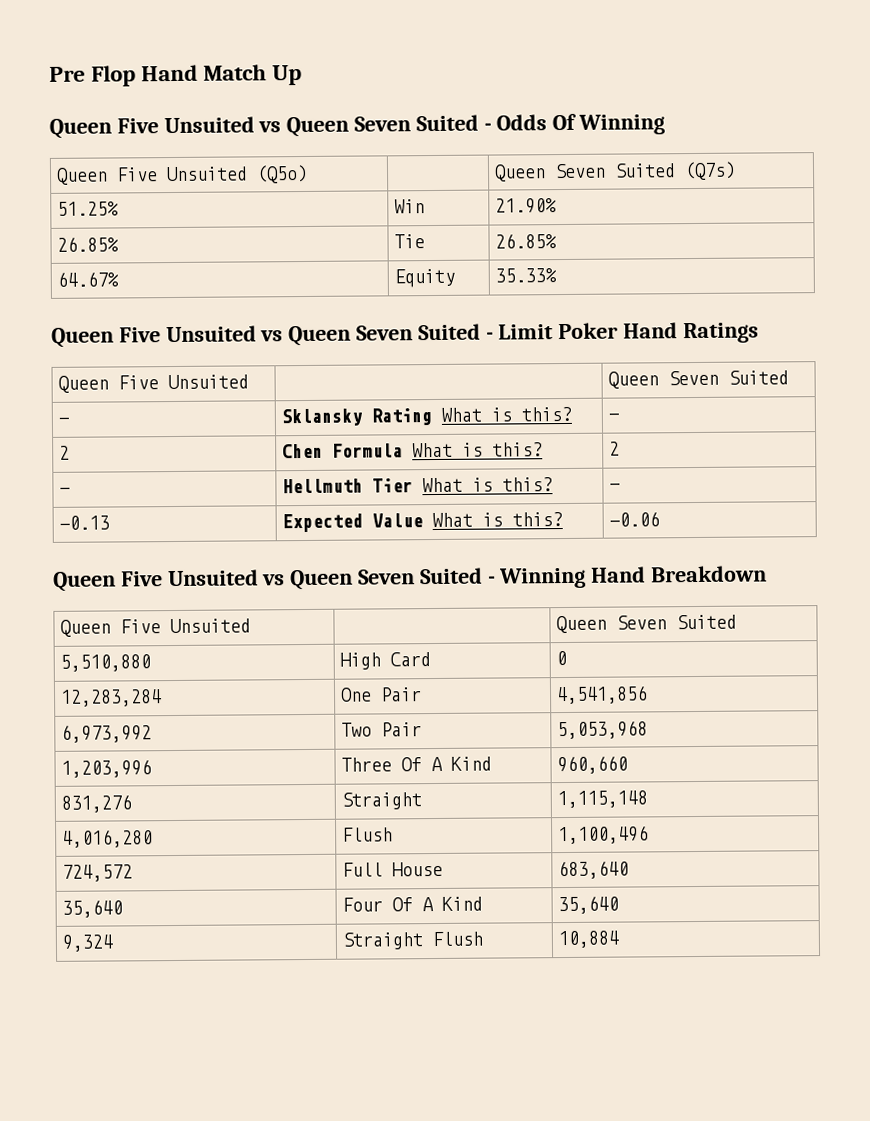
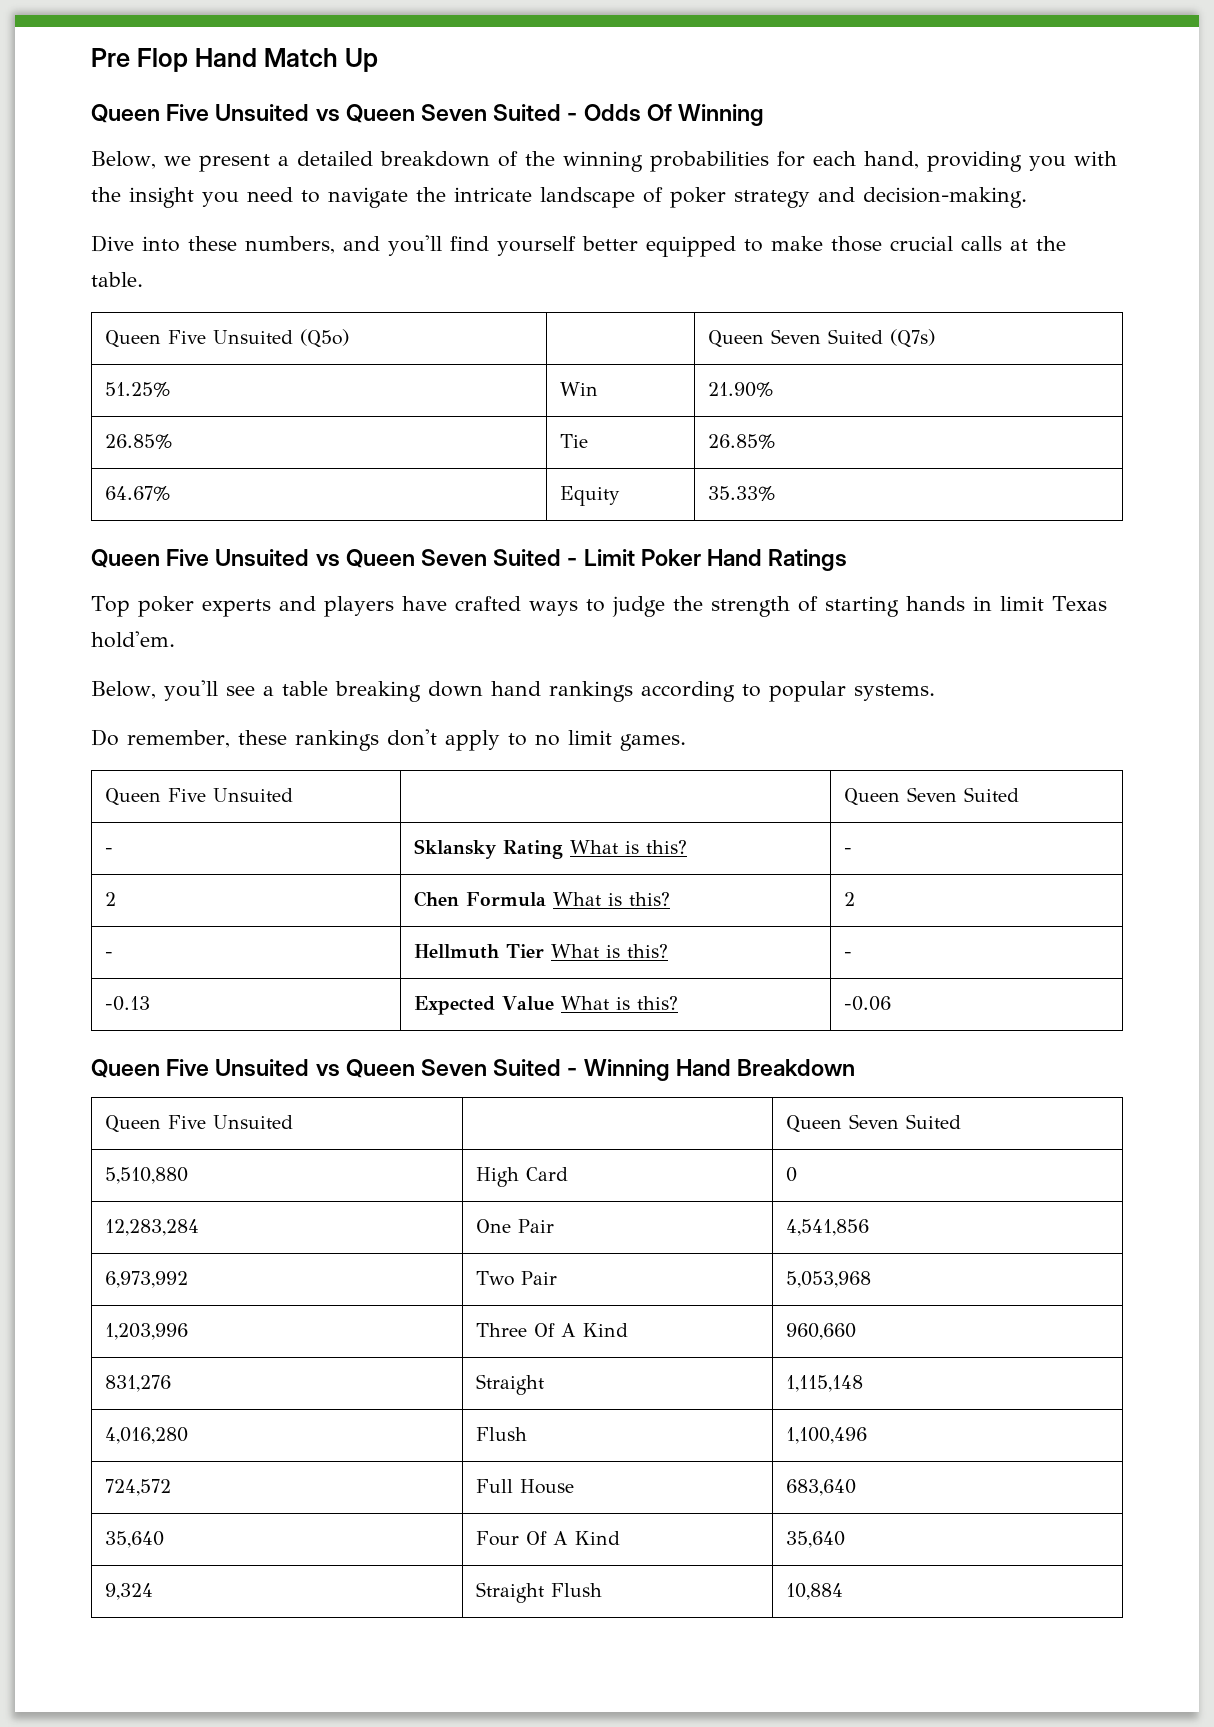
+ Below, we present a detailed breakdown of the winning probabilities for each hand, providing you with the insight you need to navigate the intricate landscape of poker strategy and decision-making.
+ Dive into these numbers, and you'll find yourself better equipped to make those crucial calls at the table.
+ Top poker experts and players have crafted ways to judge the strength of starting hands in limit Texas hold'em.
+ Below, you'll see a table breaking down hand rankings according to popular systems.
+ Do remember, these rankings don't apply to no limit games.

